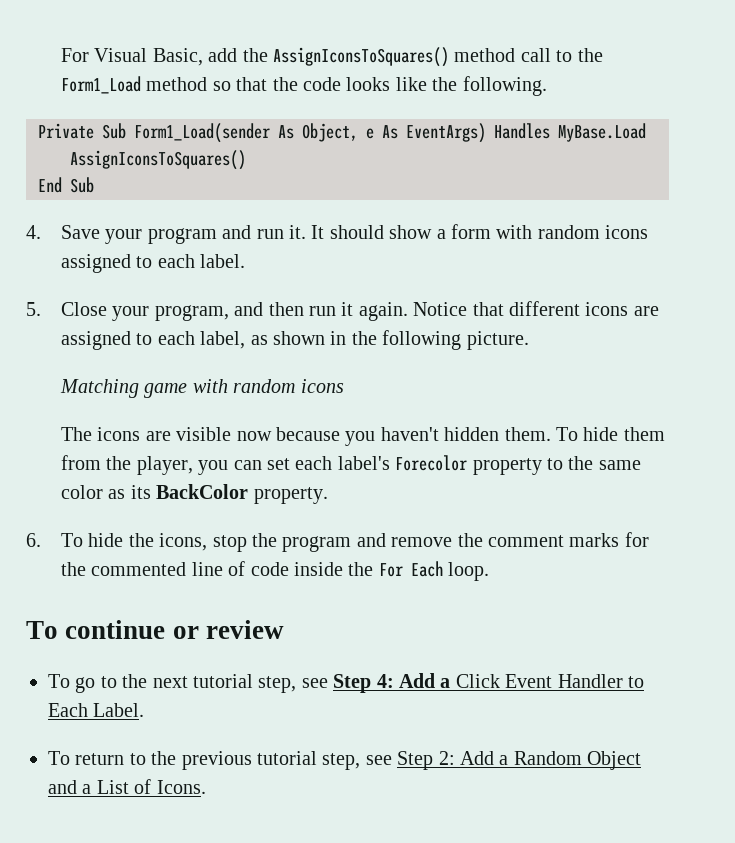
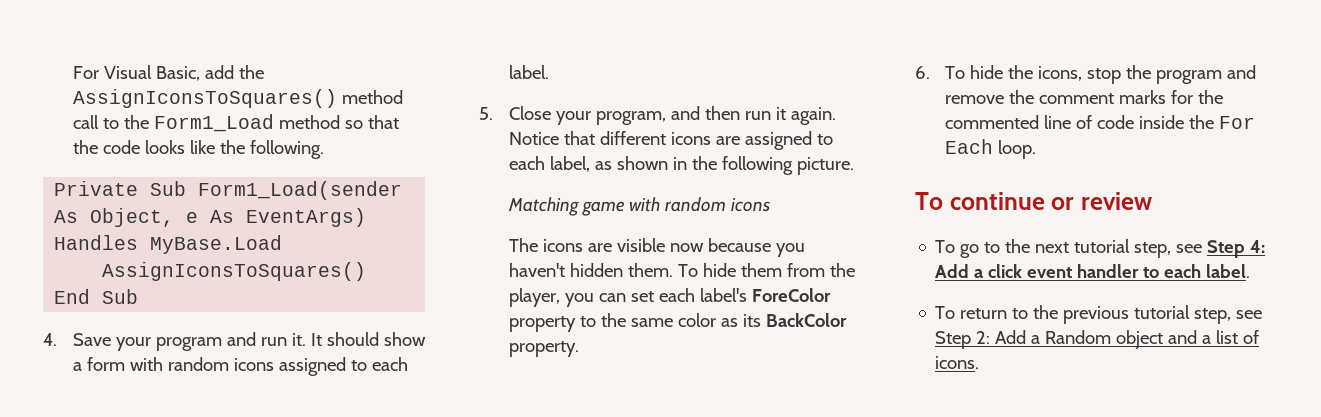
- To hide them from the player, you can set each label's Forecolor property to the same color as its BackColor property.
+ To hide them from the player, you can set each label's ForeColor property to the same color as its BackColor property.
- To go to the next tutorial step, see Step 4: Add a Click Event Handler to Each Label.
+ To go to the next tutorial step, see Step 4: Add a click event handler to each label.
- To return to the previous tutorial step, see Step 2: Add a Random Object and a List of Icons.
+ To return to the previous tutorial step, see Step 2: Add a Random object and a list of icons.

